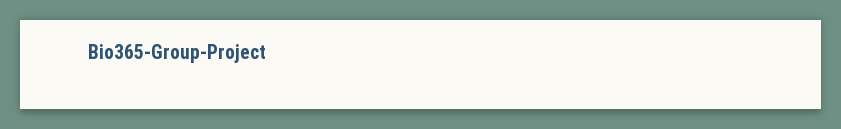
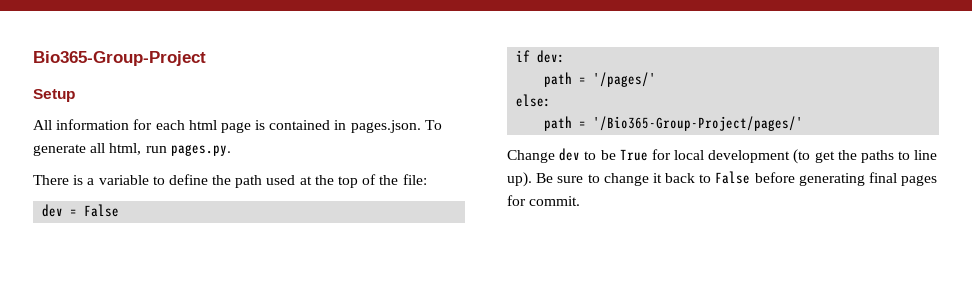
+ Setup
+ All information for each html page is contained in pages.json. To generate all html, run pages.py.
+ There is a variable to define the path used at the top of the file:
+ dev = False
+ if dev:
+ path = '/pages/'
+ else:
+ path = '/Bio365-Group-Project/pages/'
+ Change dev to be True for local development (to get the paths to line up). Be sure to change it back to False before generating final pages for commit.

